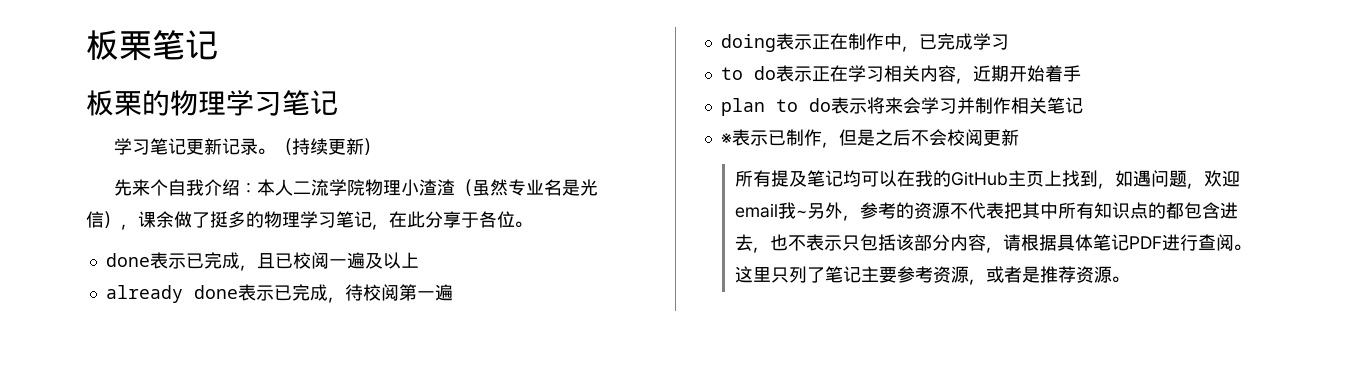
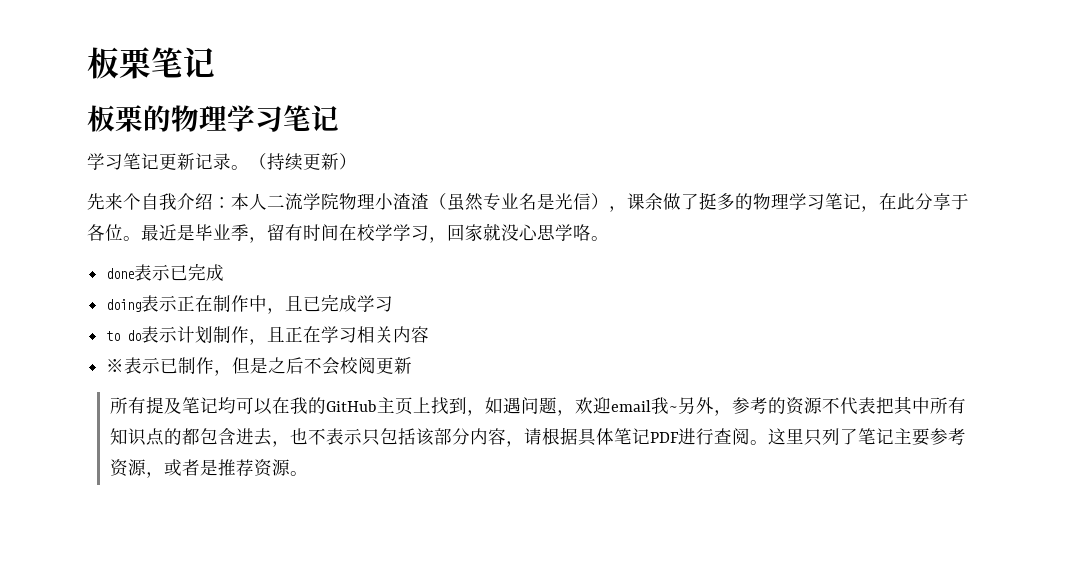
- 先来个自我介绍：本人二流学院物理小渣渣（虽然专业名是光信），课余做了挺多的物理学习笔记，在此分享于各位。
- done表示已完成，且已校阅一遍及以上
- already done表示已完成，待校阅第一遍
+ 先来个自我介绍：本人二流学院物理小渣渣（虽然专业名是光信），课余做了挺多的物理学习笔记，在此分享于各位。最近是毕业季，留有时间在校学学习，回家就没心思学咯。
+ done表示已完成
- doing表示正在制作中，已完成学习
+ doing表示正在制作中，且已完成学习
- to do表示正在学习相关内容，近期开始着手
- plan to do表示将来会学习并制作相关笔记
+ to do表示计划制作，且正在学习相关内容

